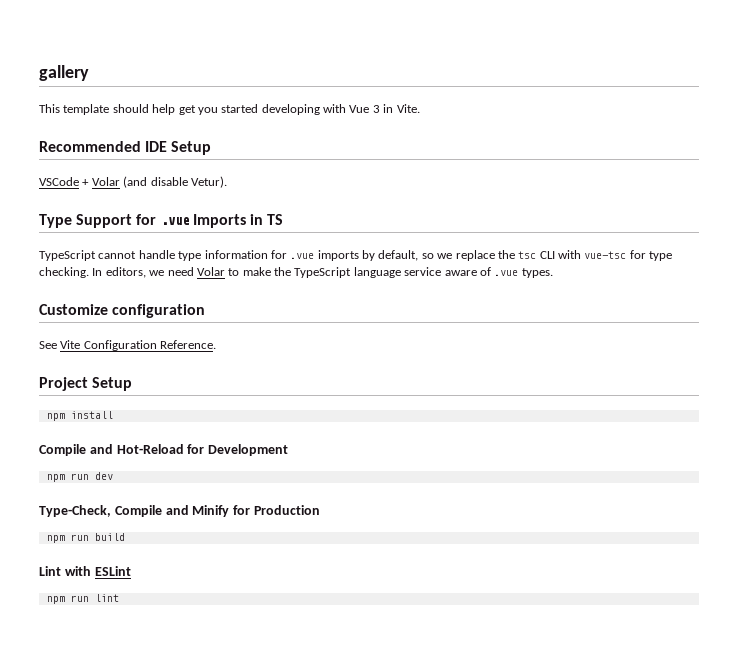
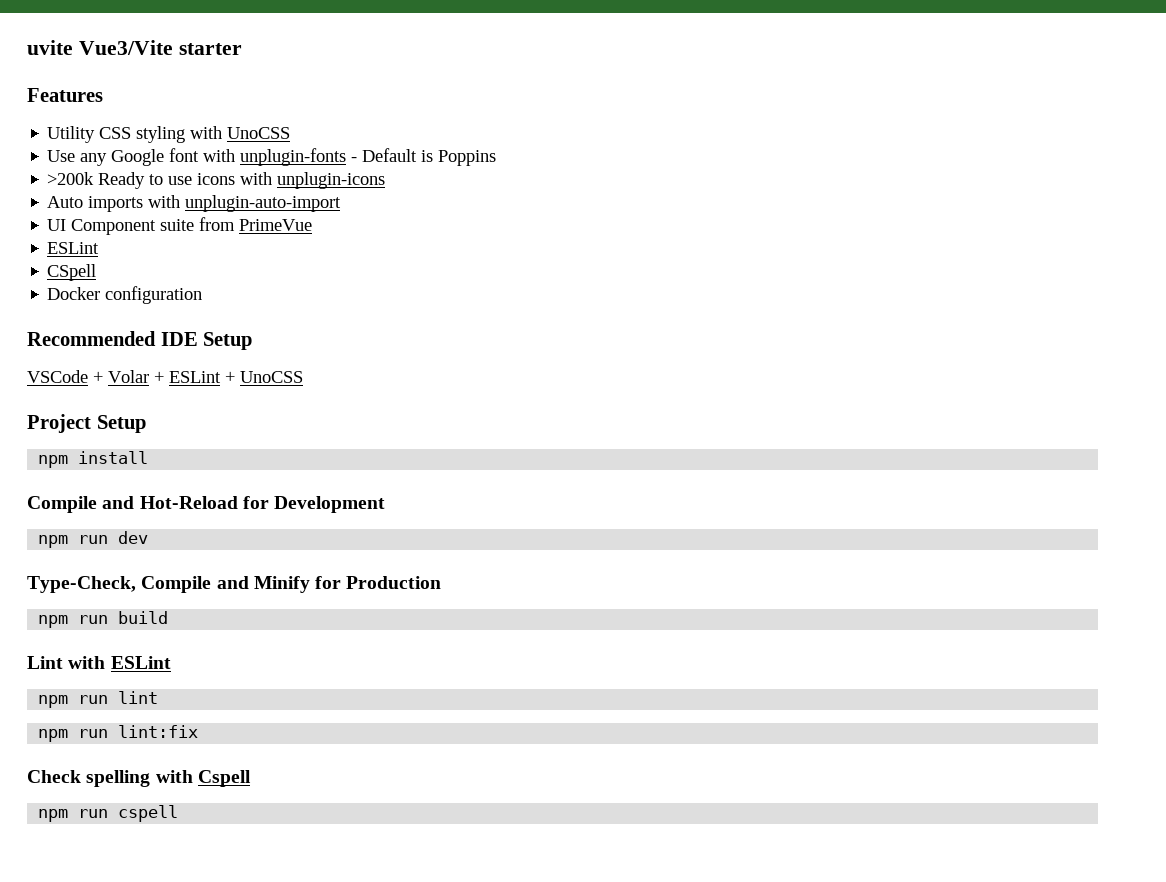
- gallery
- This template should help get you started developing with Vue 3 in Vite.
+ uvite Vue3/Vite starter
+ Features
+ Utility CSS styling with UnoCSS
+ Use any Google font with unplugin-fonts - Default is Poppins
+ >200k Ready to use icons with unplugin-icons
+ Auto imports with unplugin-auto-import
+ UI Component suite from PrimeVue
+ ESLint
+ CSpell
+ Docker configuration
- VSCode + Volar (and disable Vetur).
- Type Support for .vue Imports in TS
- TypeScript cannot handle type information for .vue imports by default, so we replace the tsc CLI with vue-tsc for type checking. In editors, we need Volar to make the TypeScript language service aware of .vue types.
- Customize configuration
- See Vite Configuration Reference.
+ VSCode + Volar + ESLint + UnoCSS
+ npm run lint:fix
+ Check spelling with Cspell
+ npm run cspell

